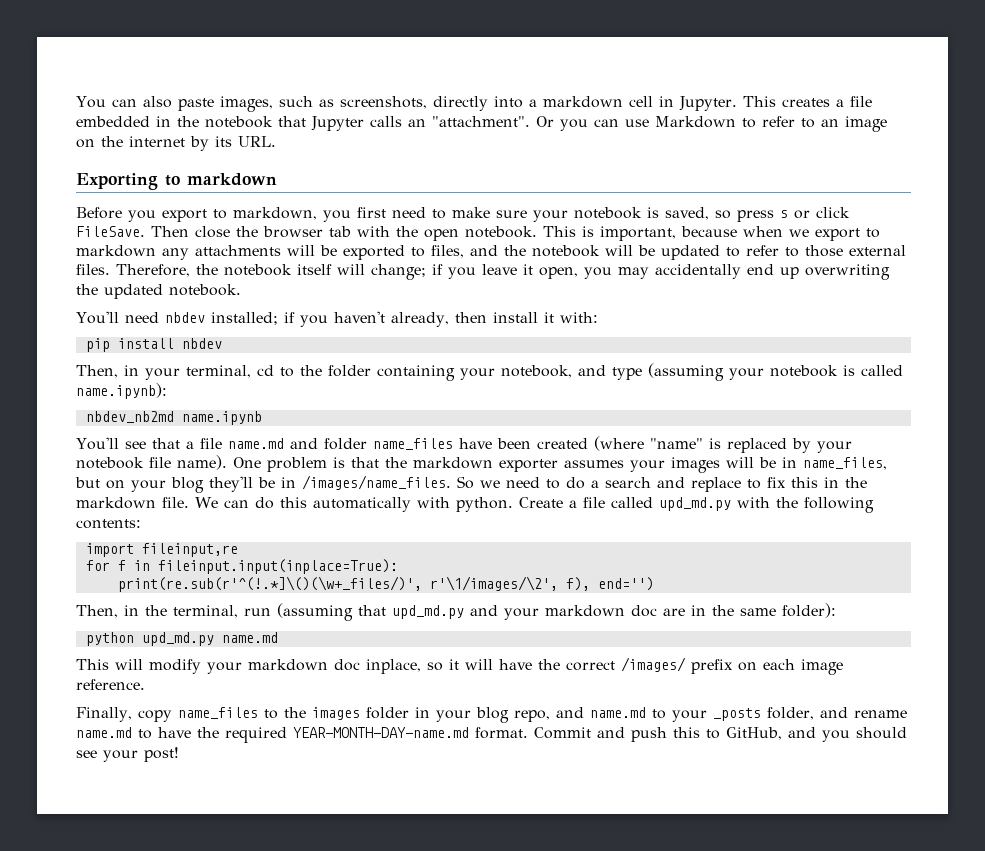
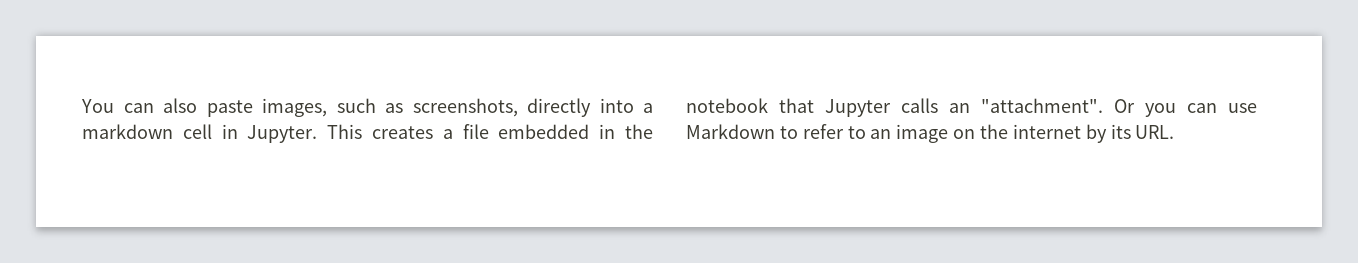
- Exporting to markdown
- Before you export to markdown, you first need to make sure your notebook is saved, so press s or click FileSave. Then close the browser tab with the open notebook. This is important, because when we export to markdown any attachments will be exported to files, and the notebook will be updated to refer to those external files. Therefore, the notebook itself will change; if you leave it open, you may accidentally end up overwriting the updated notebook.
- You'll need nbdev installed; if you haven't already, then install it with:
- pip install nbdev
- Then, in your terminal, cd to the folder containing your notebook, and type (assuming your notebook is called name.ipynb):
- nbdev_nb2md name.ipynb
- You'll see that a file name.md and folder name_files have been created (where "name" is replaced by your notebook file name). One problem is that the markdown exporter assumes your images will be in name_files, but on your blog they'll be in /images/name_files. So we need to do a search and replace to fix this in the markdown file. We can do this automatically with python. Create a file called upd_md.py with the following contents:
- import fileinput,re
- for f in fileinput.input(inplace=True):
- print(re.sub(r'^(!.*]\()(\w+_files/)', r'\1/images/\2', f), end='')
- Then, in the terminal, run (assuming that upd_md.py and your markdown doc are in the same folder):
- python upd_md.py name.md
- This will modify your markdown doc inplace, so it will have the correct /images/ prefix on each image reference.
- Finally, copy name_files to the images folder in your blog repo, and name.md to your _posts folder, and rename name.md to have the required YEAR-MONTH-DAY-name.md format. Commit and push this to GitHub, and you should see your post!

